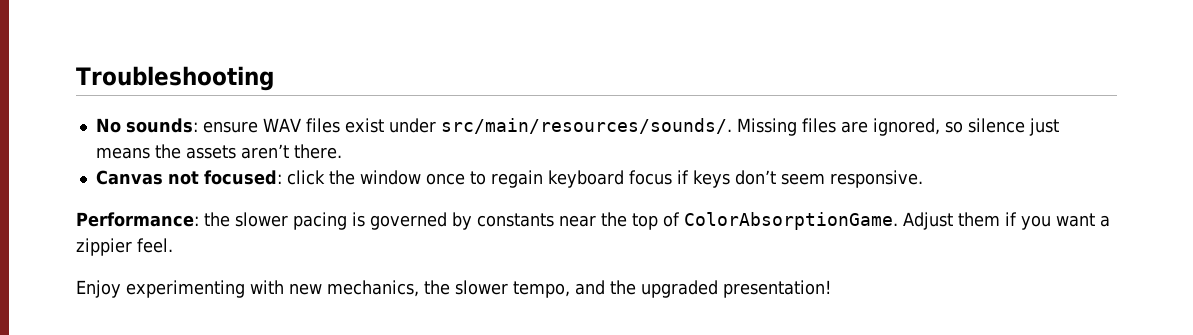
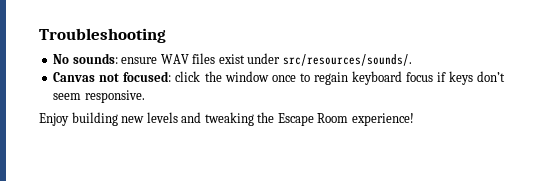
- No sounds: ensure WAV files exist under src/main/resources/sounds/. Missing files are ignored, so silence just means the assets aren’t there.
+ No sounds: ensure WAV files exist under src/resources/sounds/.
- Performance: the slower pacing is governed by constants near the top of ColorAbsorptionGame. Adjust them if you want a zippier feel.
- Enjoy experimenting with new mechanics, the slower tempo, and the upgraded presentation!
+ Enjoy building new levels and tweaking the Escape Room experience!

